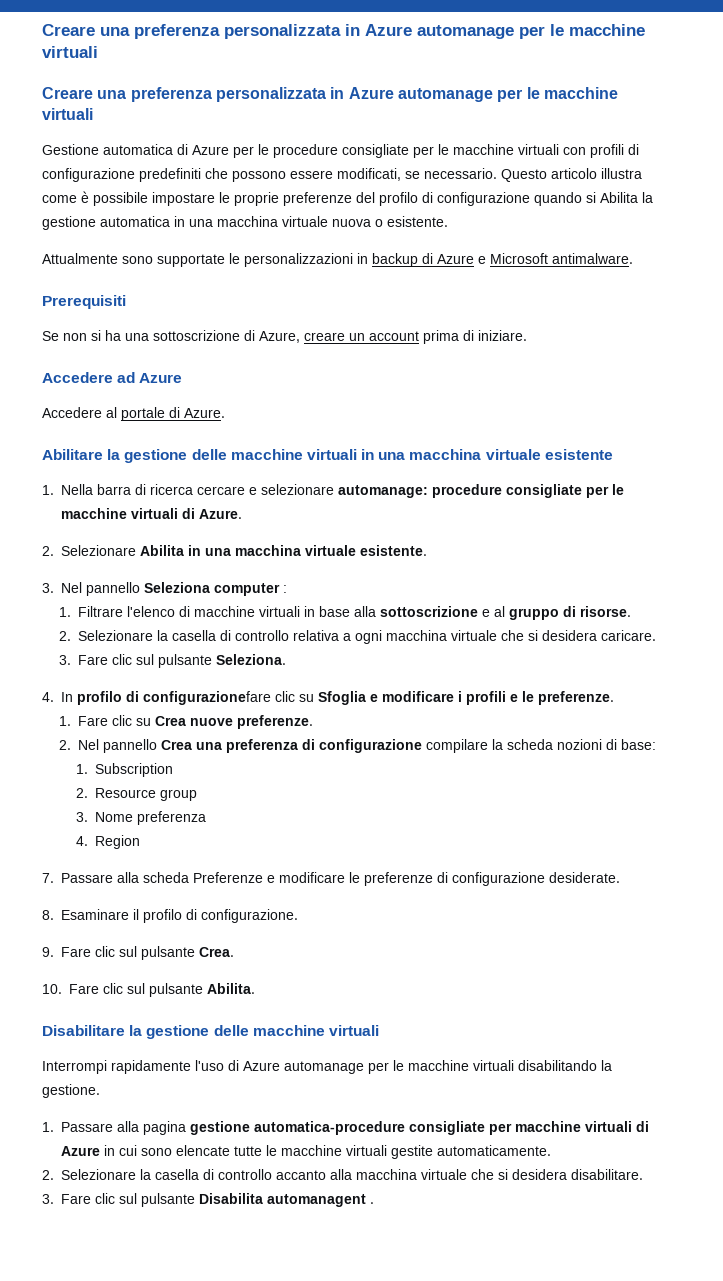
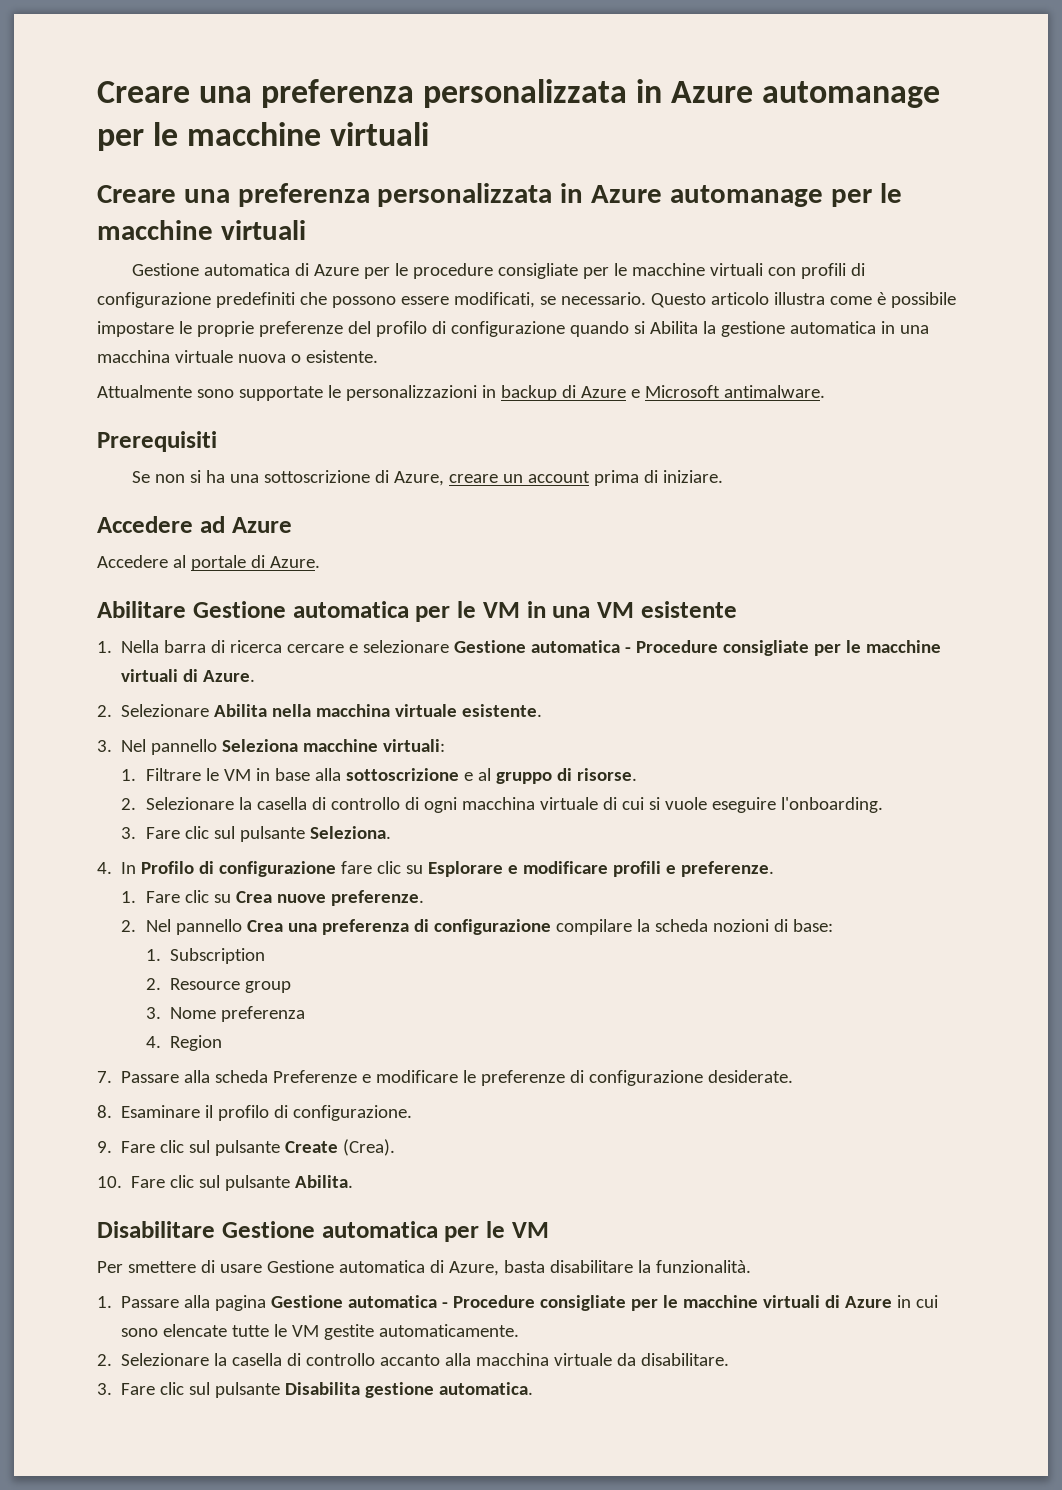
- Abilitare la gestione delle macchine virtuali in una macchina virtuale esistente
+ Abilitare Gestione automatica per le VM in una VM esistente
- 1. Nella barra di ricerca cercare e selezionare automanage: procedure consigliate per le macchine virtuali di Azure.
+ 1. Nella barra di ricerca cercare e selezionare Gestione automatica - Procedure consigliate per le macchine virtuali di Azure.
- 2. Selezionare Abilita in una macchina virtuale esistente.
+ 2. Selezionare Abilita nella macchina virtuale esistente.
- 3. Nel pannello Seleziona computer :
+ 3. Nel pannello Seleziona macchine virtuali:
- 1. Filtrare l'elenco di macchine virtuali in base alla sottoscrizione e al gruppo di risorse.
+ 1. Filtrare le VM in base alla sottoscrizione e al gruppo di risorse.
- 2. Selezionare la casella di controllo relativa a ogni macchina virtuale che si desidera caricare.
+ 2. Selezionare la casella di controllo di ogni macchina virtuale di cui si vuole eseguire l'onboarding.
- 4. In profilo di configurazionefare clic su Sfoglia e modificare i profili e le preferenze.
+ 4. In Profilo di configurazione fare clic su Esplorare e modificare profili e preferenze.
- 9. Fare clic sul pulsante Crea.
+ 9. Fare clic sul pulsante Create (Crea).
- Disabilitare la gestione delle macchine virtuali
- Interrompi rapidamente l'uso di Azure automanage per le macchine virtuali disabilitando la gestione.
+ Disabilitare Gestione automatica per le VM
+ Per smettere di usare Gestione automatica di Azure, basta disabilitare la funzionalità.
- 1. Passare alla pagina gestione automatica-procedure consigliate per macchine virtuali di Azure in cui sono elencate tutte le macchine virtuali gestite automaticamente.
+ 1. Passare alla pagina Gestione automatica - Procedure consigliate per le macchine virtuali di Azure in cui sono elencate tutte le VM gestite automaticamente.
- 2. Selezionare la casella di controllo accanto alla macchina virtuale che si desidera disabilitare.
+ 2. Selezionare la casella di controllo accanto alla macchina virtuale da disabilitare.
- 3. Fare clic sul pulsante Disabilita automanagent .
+ 3. Fare clic sul pulsante Disabilita gestione automatica.

